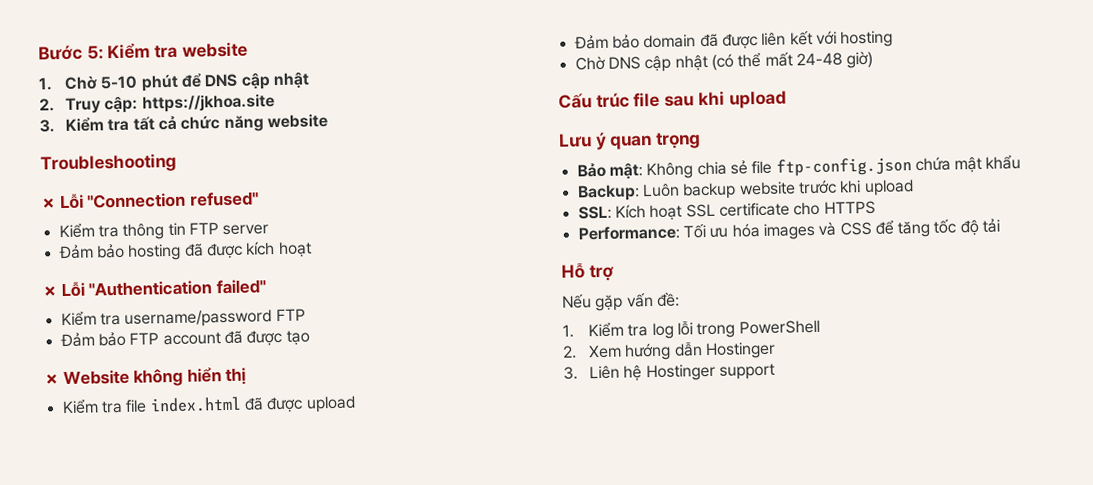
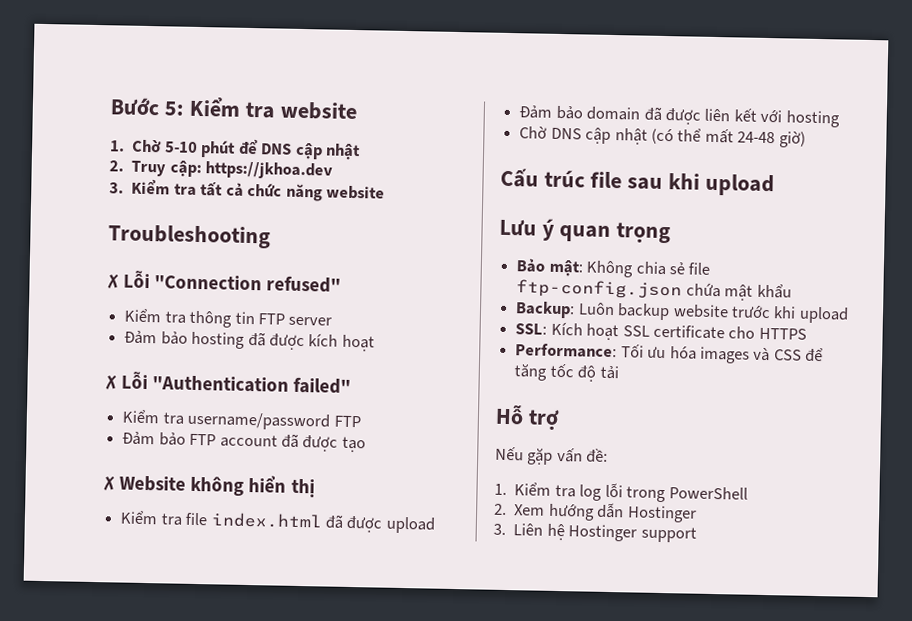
- 2. Truy cập: https://jkhoa.site
+ 2. Truy cập: https://jkhoa.dev

